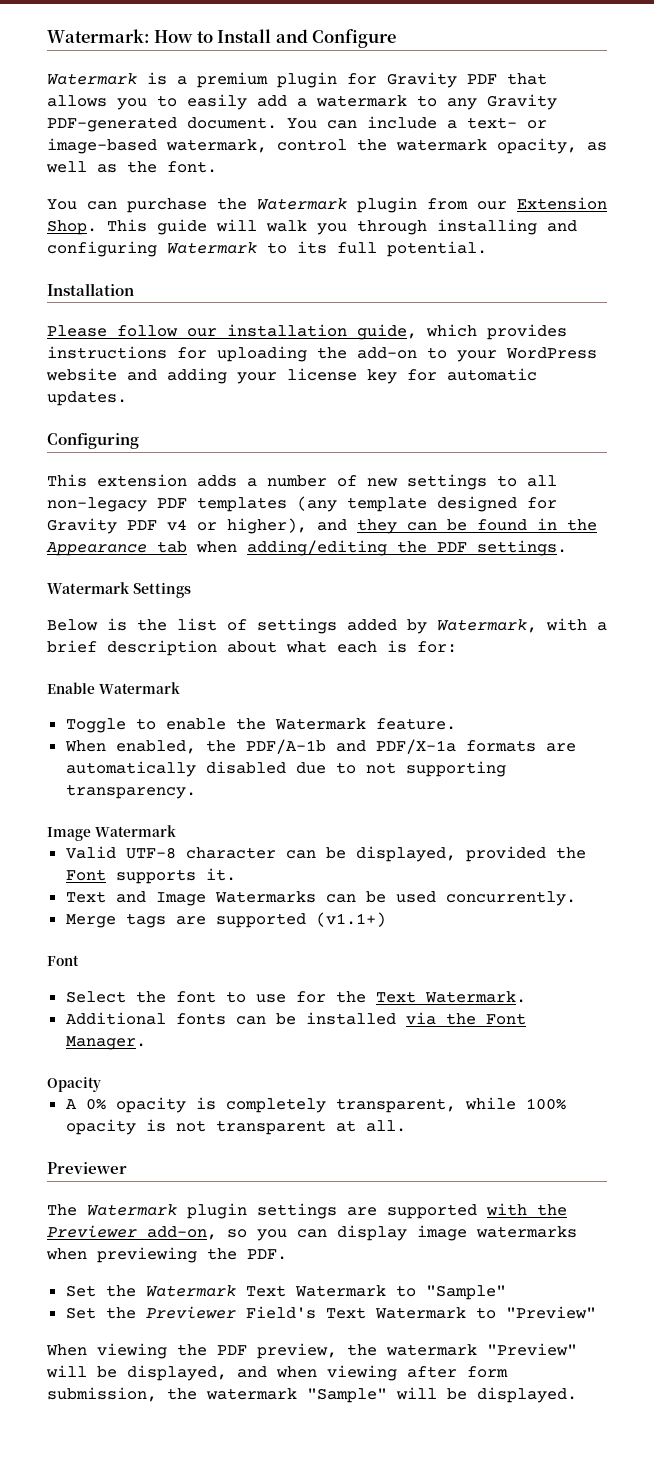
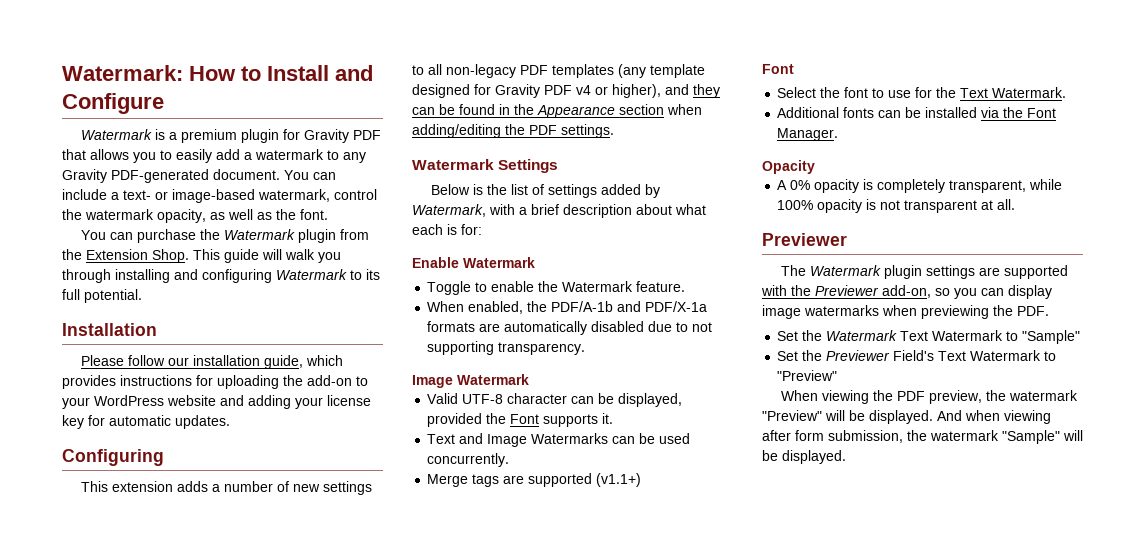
- You can purchase the Watermark plugin from our Extension Shop.
+ You can purchase the Watermark plugin from the Extension Shop.
- This extension adds a number of new settings to all non-legacy PDF templates (any template designed for Gravity PDF v4 or higher), and they can be found in the Appearance tab when adding/editing the PDF settings.
+ This extension adds a number of new settings to all non-legacy PDF templates (any template designed for Gravity PDF v4 or higher), and they can be found in the Appearance section when adding/editing the PDF settings.
- When viewing the PDF preview, the watermark "Preview" will be displayed, and when viewing after form submission, the watermark "Sample" will be displayed.
+ When viewing the PDF preview, the watermark "Preview" will be displayed. And when viewing after form submission, the watermark "Sample" will be displayed.

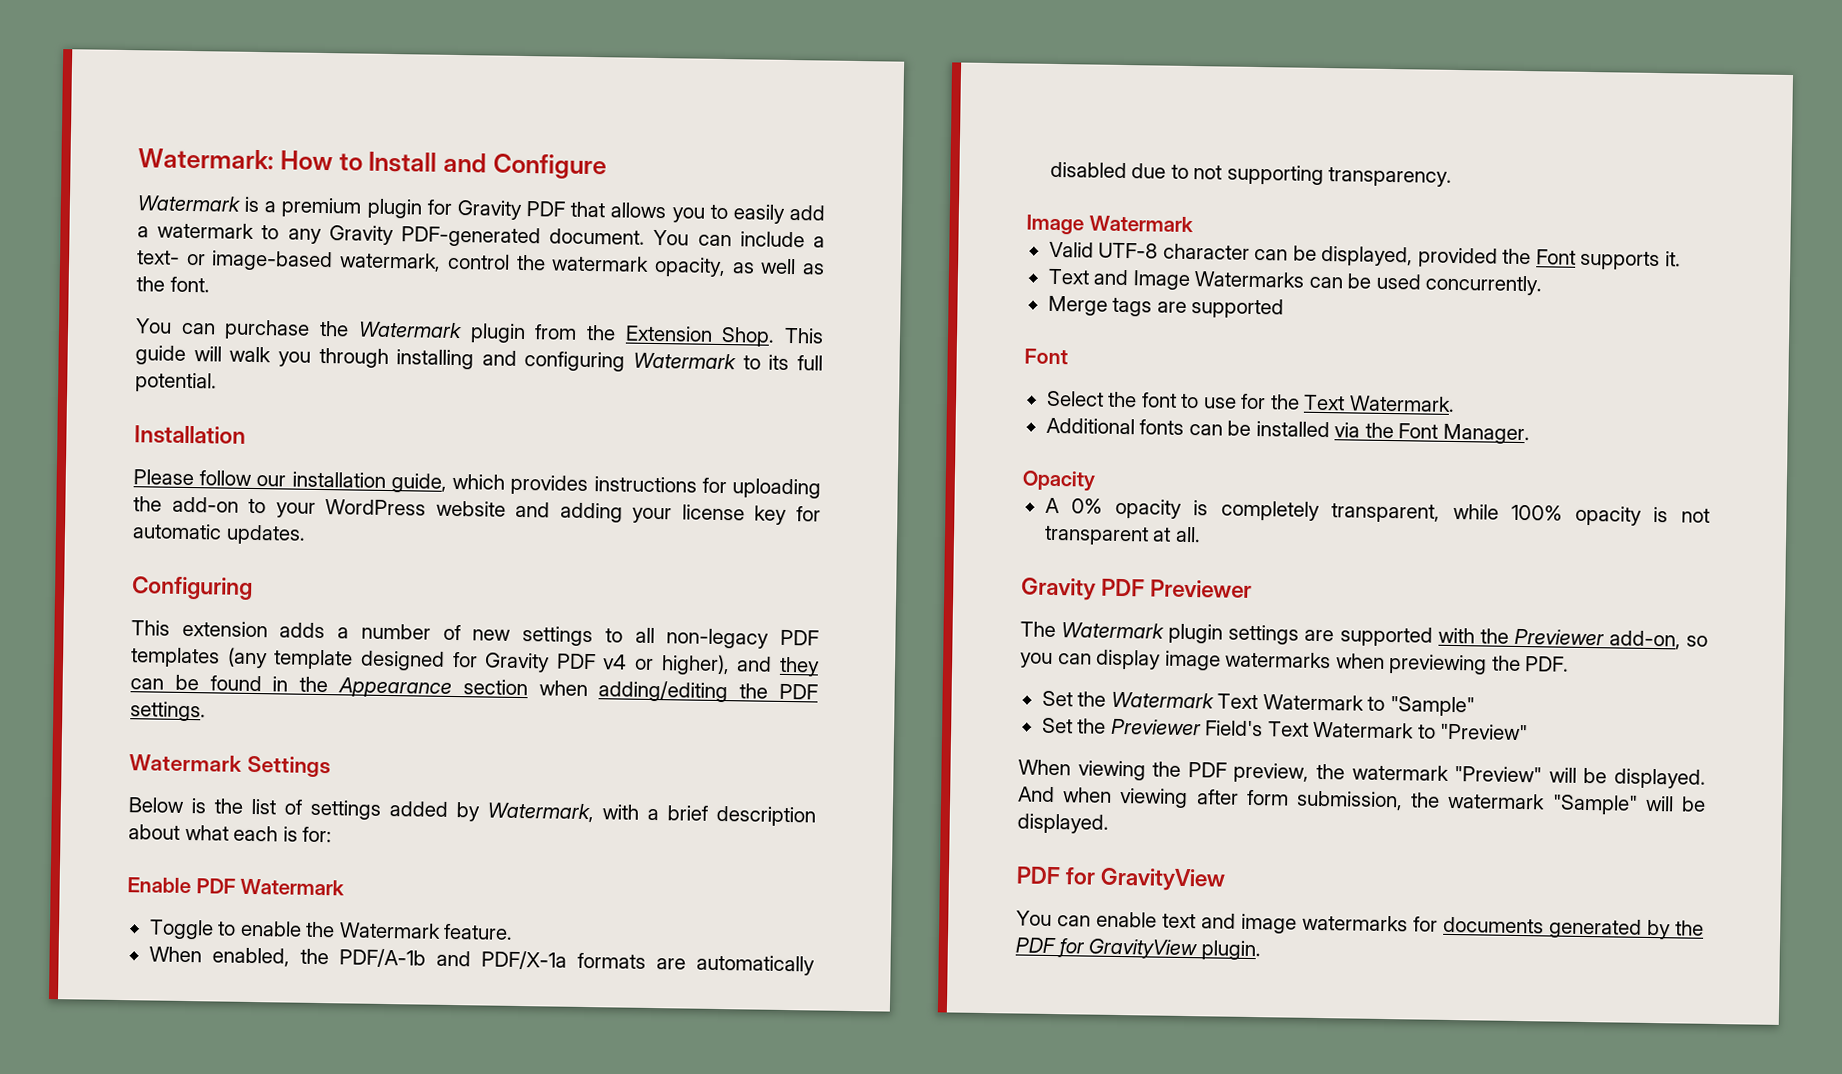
- Enable Watermark
+ Enable PDF Watermark
- Merge tags are supported (v1.1+)
+ Merge tags are supported
  A 0% opacity is completely transparent, while 100% opacity is not transparent at all.
- Previewer
+ Gravity PDF Previewer
  And when viewing after form submission, the watermark "Sample" will be displayed.
+ PDF for GravityView
+ You can enable text and image watermarks for documents generated by the PDF for GravityView plugin.

